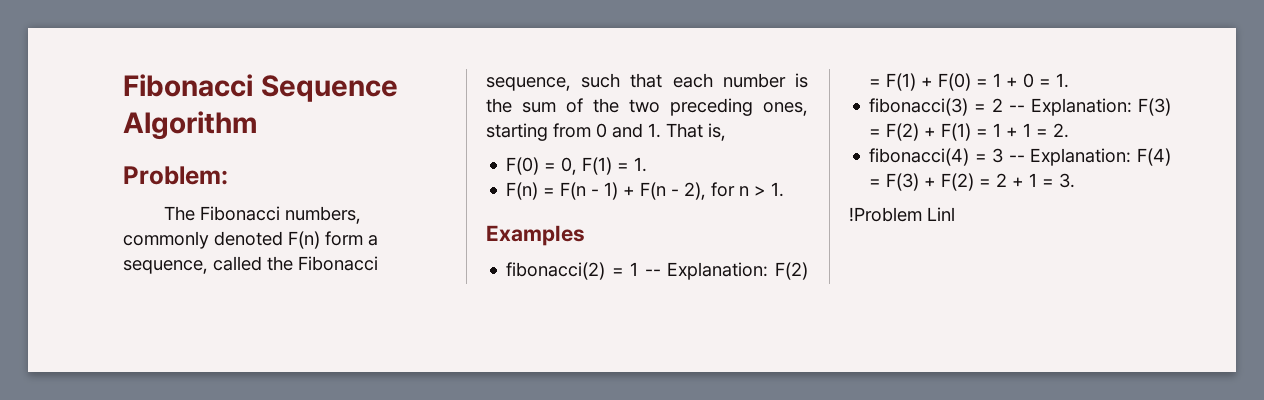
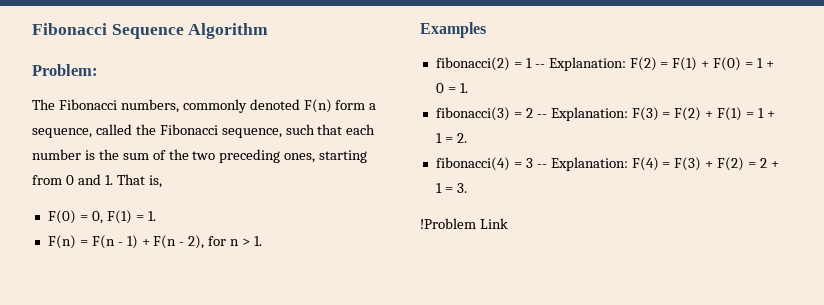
- !Problem Linl
+ !Problem Link

